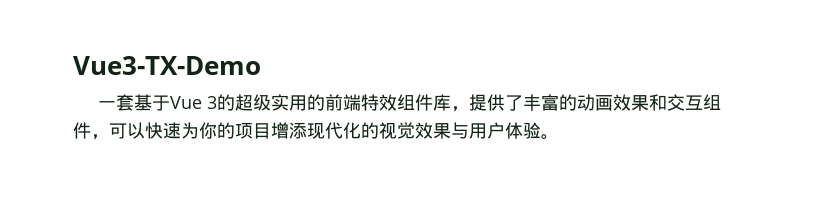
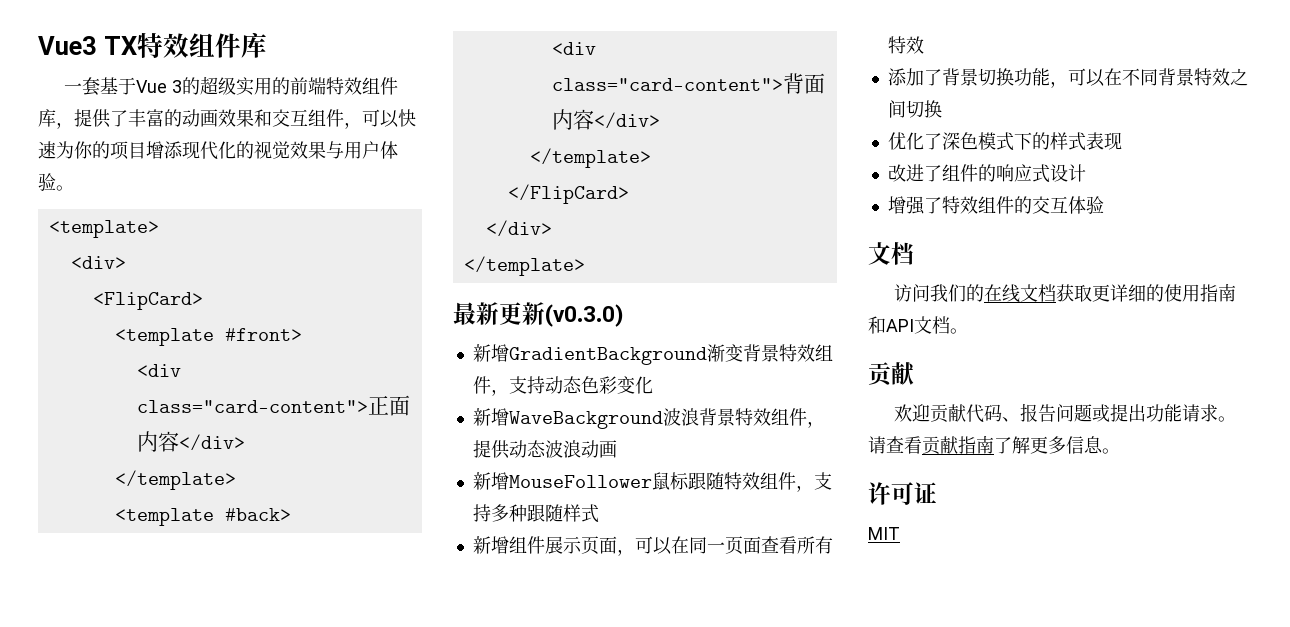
- Vue3-TX-Demo
+ Vue3 TX特效组件库
+ <template>
+ <div>
+ <FlipCard>
+ <template #front>
+ <div class="card-content">正面内容</div>
+ </template>
+ <template #back>
+ <div class="card-content">背面内容</div>
+ </template>
+ </FlipCard>
+ </div>
+ </template>
+ 最新更新(v0.3.0)
+ 新增GradientBackground渐变背景特效组件，支持动态色彩变化
+ 新增WaveBackground波浪背景特效组件，提供动态波浪动画
+ 新增MouseFollower鼠标跟随特效组件，支持多种跟随样式
+ 新增组件展示页面，可以在同一页面查看所有特效
+ 添加了背景切换功能，可以在不同背景特效之间切换
+ 优化了深色模式下的样式表现
+ 改进了组件的响应式设计
+ 增强了特效组件的交互体验
+ 文档
+ 访问我们的在线文档获取更详细的使用指南和API文档。
+ 贡献
+ 欢迎贡献代码、报告问题或提出功能请求。请查看贡献指南了解更多信息。
+ 许可证
+ MIT

